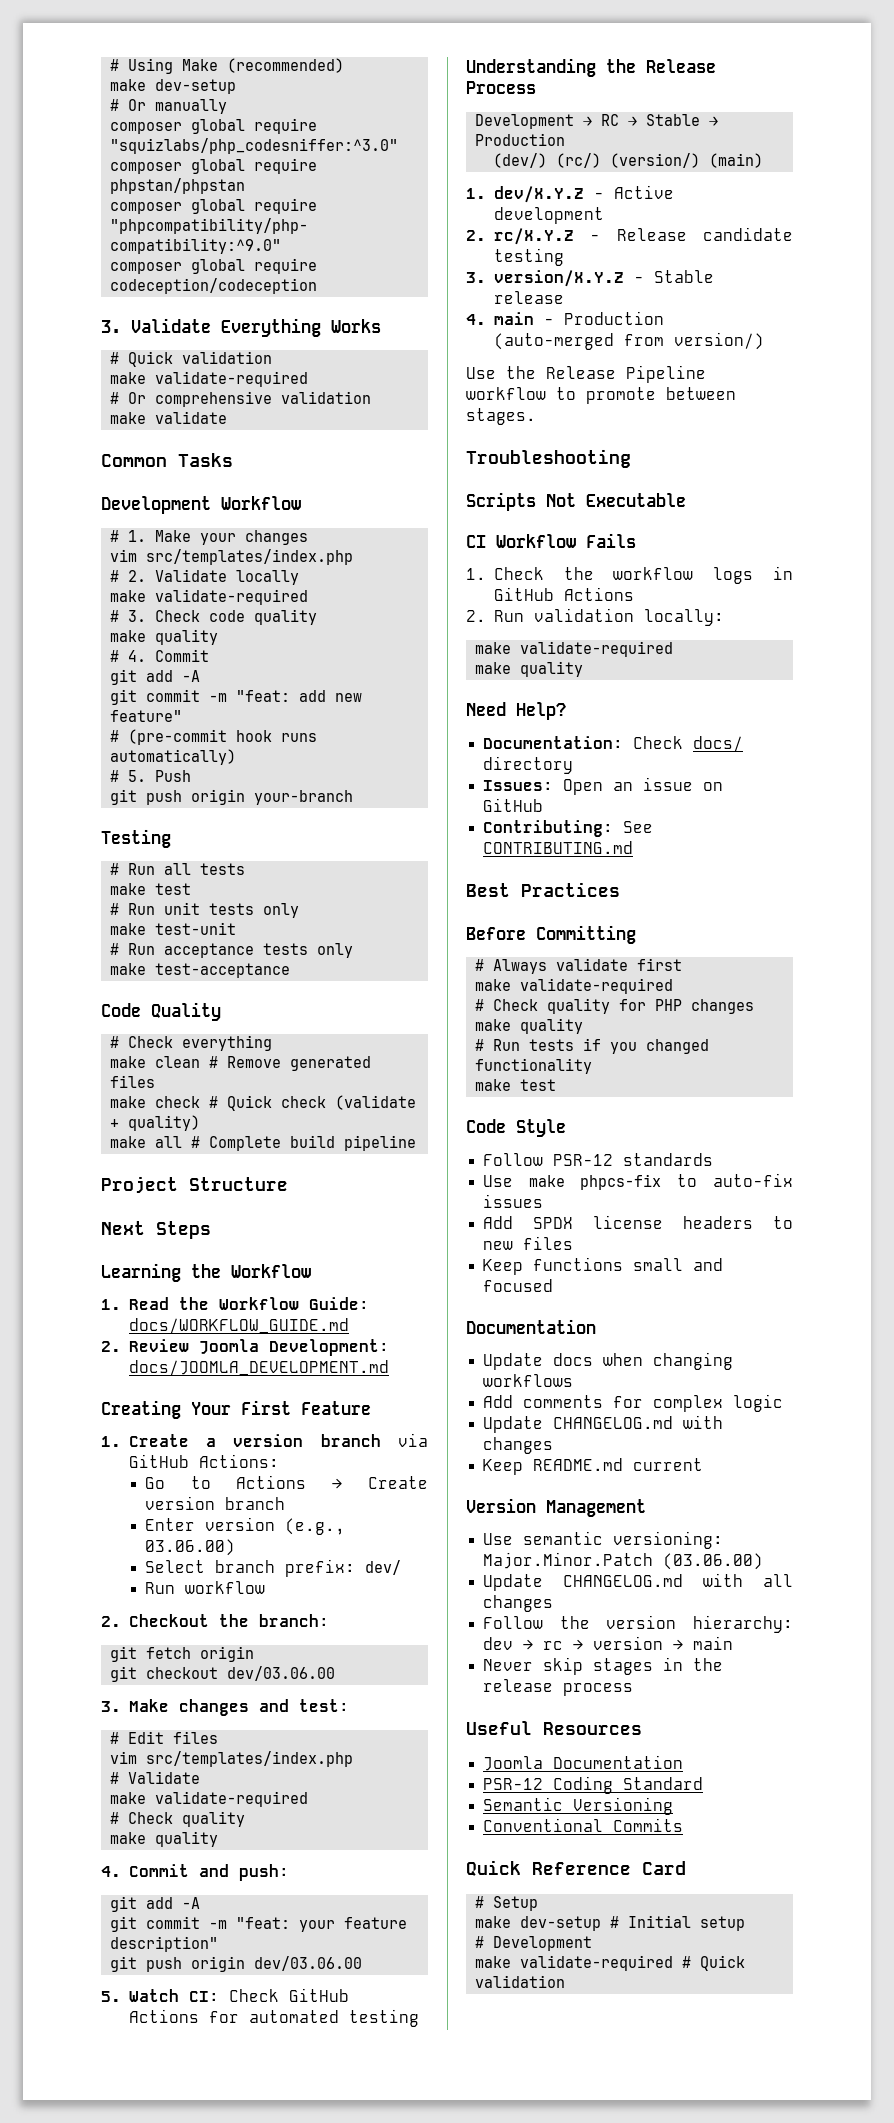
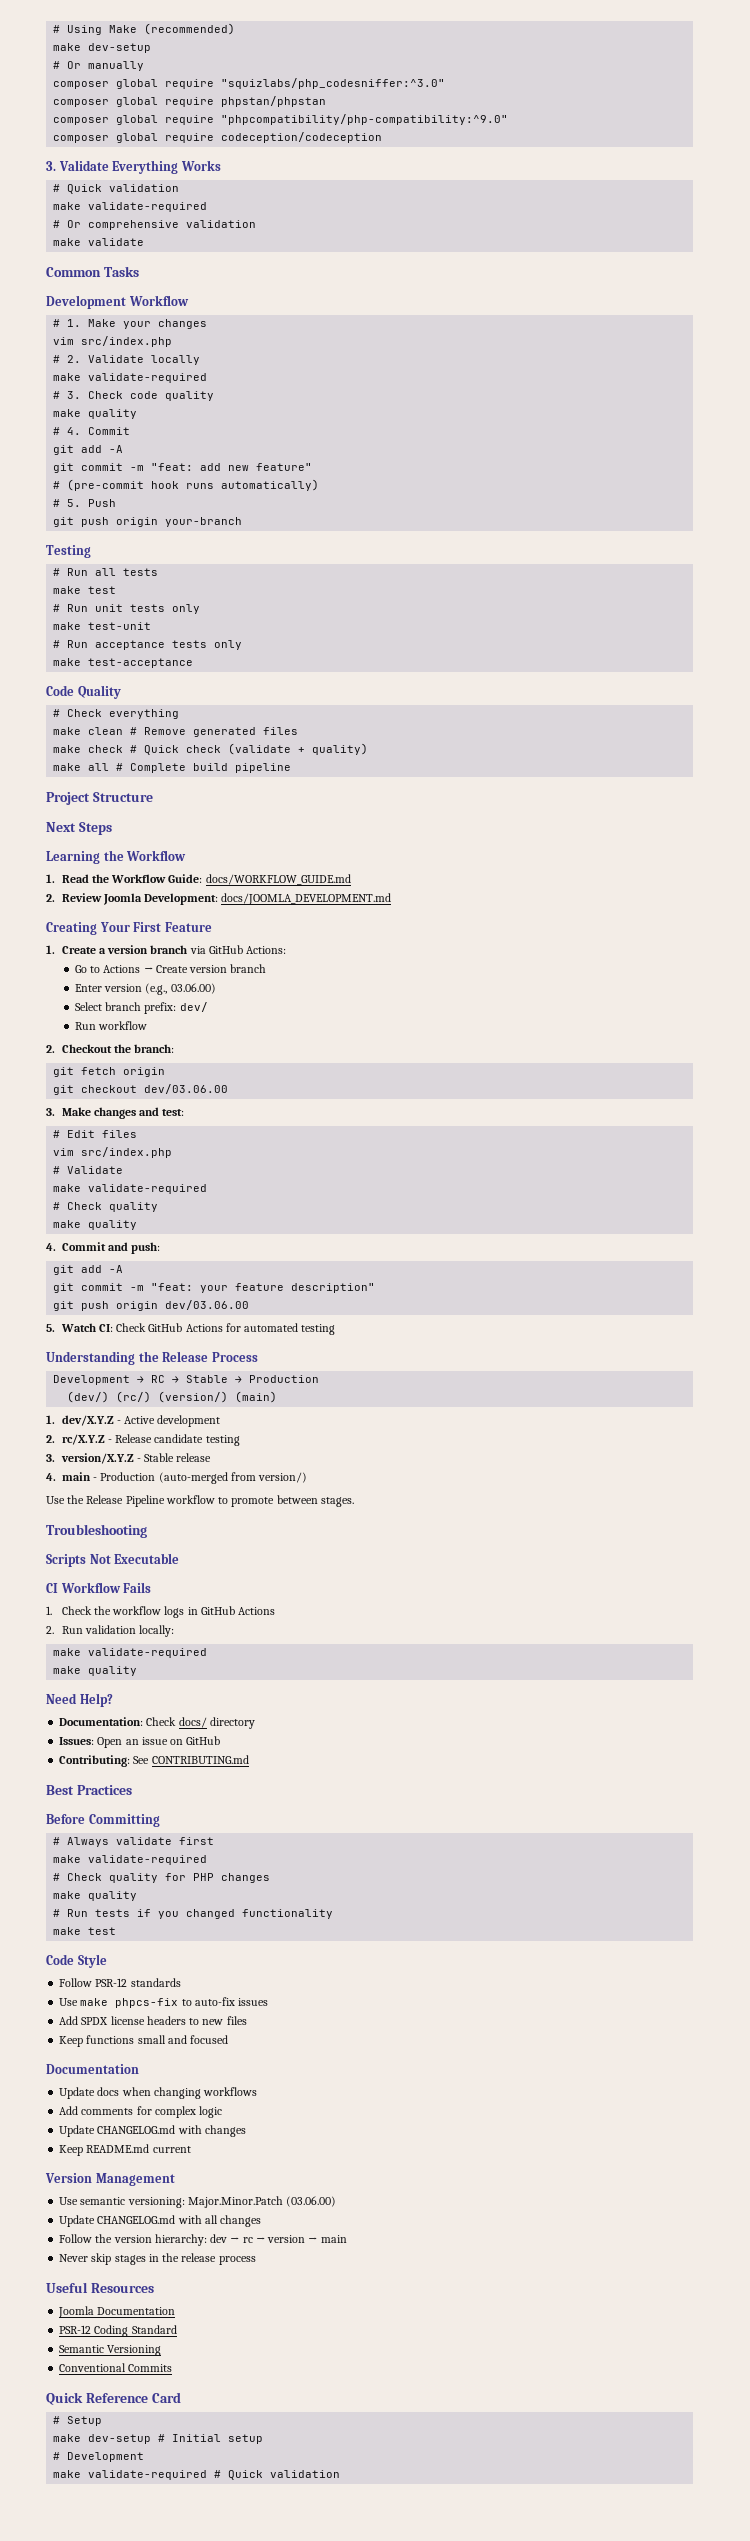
  # 1. Make your changes
- vim src/templates/index.php
+ vim src/index.php
  # Edit files
- vim src/templates/index.php
+ vim src/index.php

